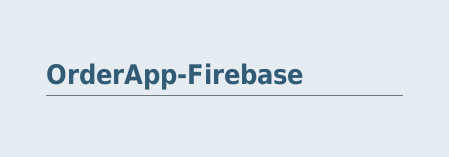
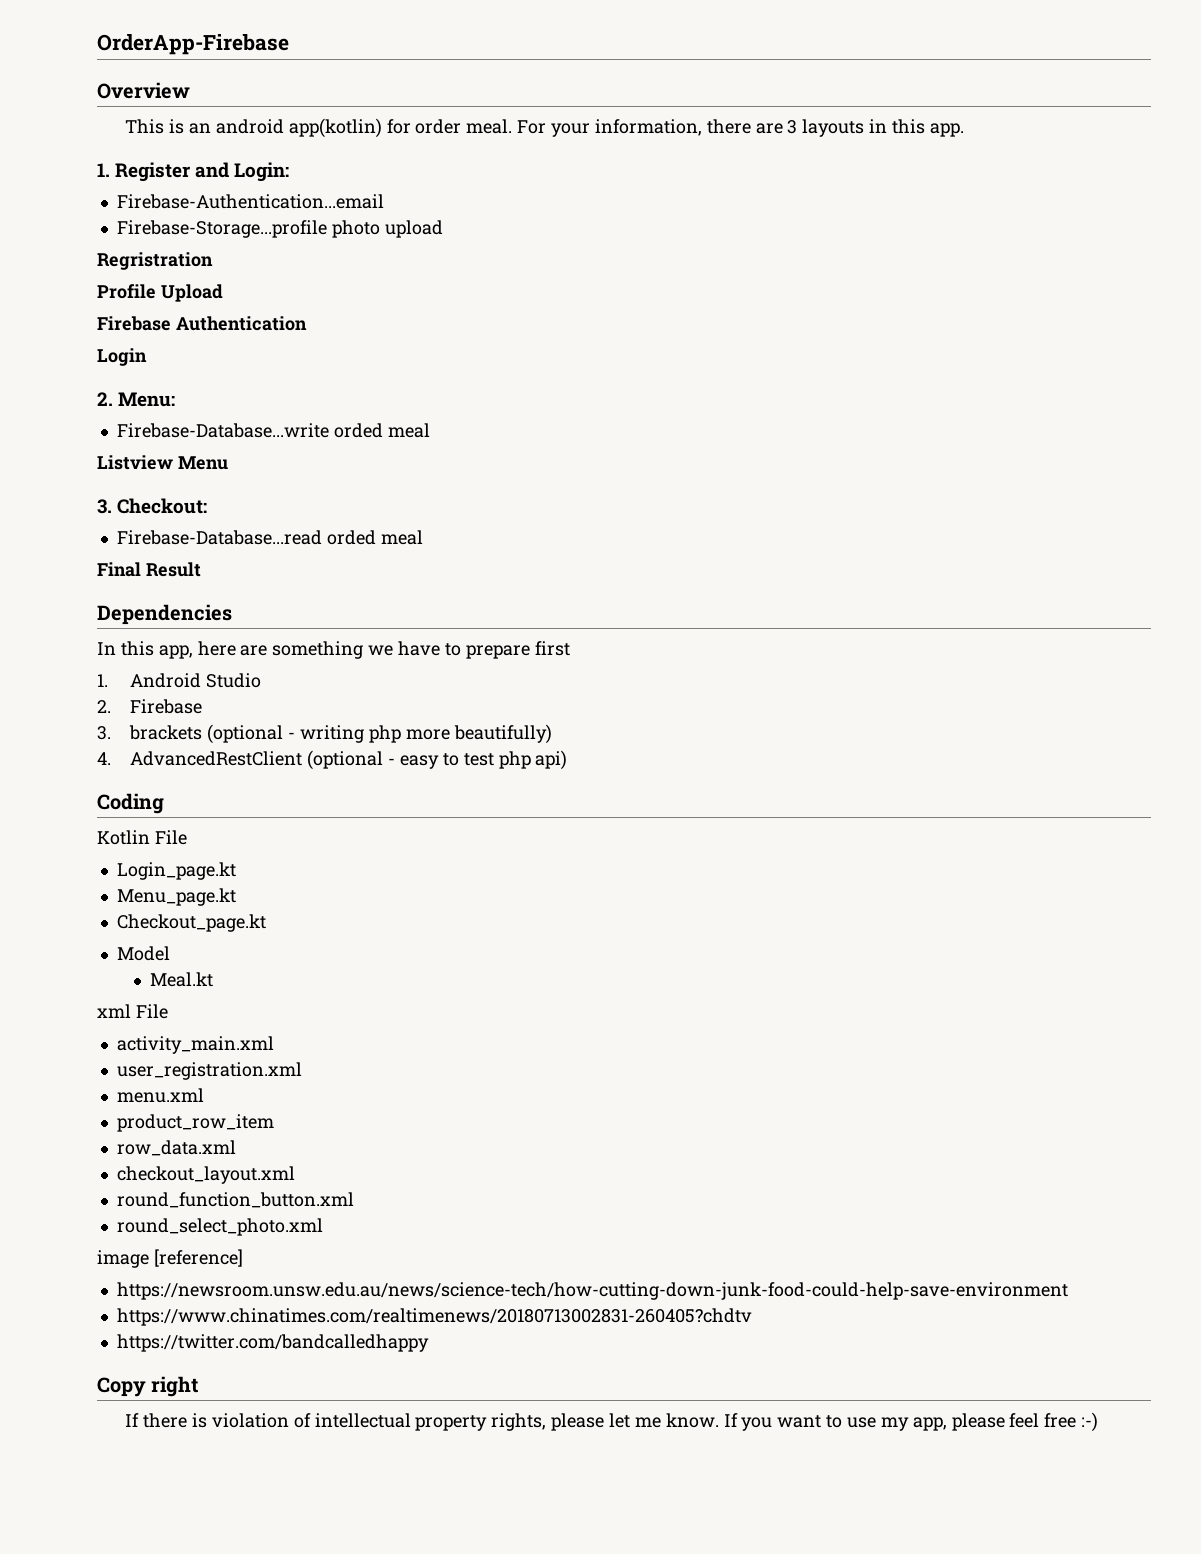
+ Overview
+ This is an android app(kotlin) for order meal. For your information, there are 3 layouts in this app.
+ 1. Register and Login:
+ Firebase-Authentication...email
+ Firebase-Storage...profile photo upload
+ Regristration
+ Profile Upload
+ Firebase Authentication
+ Login
+ 2. Menu:
+ Firebase-Database...write orded meal
+ Listview Menu
+ 3. Checkout:
+ Firebase-Database...read orded meal
+ Final Result
+ Dependencies
+ In this app, here are something we have to prepare first
+ 1. Android Studio
+ 2. Firebase
+ 3. brackets (optional - writing php more beautifully)
+ 4. AdvancedRestClient (optional - easy to test php api)
+ Coding
+ Kotlin File
+ Login_page.kt
+ Menu_page.kt
+ Checkout_page.kt
+ Model
+ Meal.kt
+ xml File
+ activity_main.xml
+ user_registration.xml
+ menu.xml
+ product_row_item
+ row_data.xml
+ checkout_layout.xml
+ round_function_button.xml
+ round_select_photo.xml
+ image [reference]
+ https://newsroom.unsw.edu.au/news/science-tech/how-cutting-down-junk-food-could-help-save-environment
+ https://www.chinatimes.com/realtimenews/20180713002831-260405?chdtv
+ https://twitter.com/bandcalledhappy
+ Copy right
+ If there is violation of intellectual property rights, please let me know. If you want to use my app, please feel free :-)

